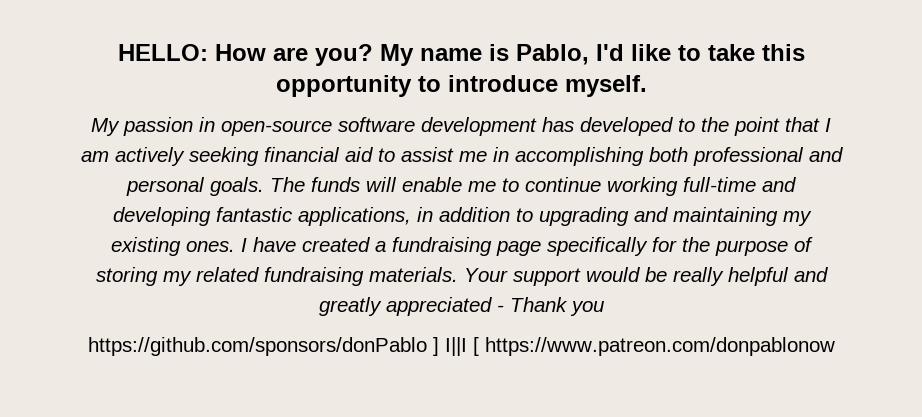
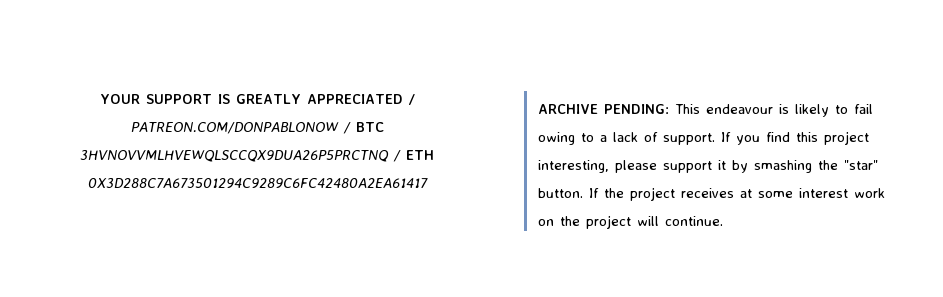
- HELLO: How are you? My name is Pablo, I'd like to take this opportunity to introduce myself.
- My passion in open-source software development has developed to the point that I am actively seeking financial aid to assist me in accomplishing both professional and personal goals. The funds will enable me to continue working full-time and developing fantastic applications, in addition to upgrading and maintaining my existing ones. I have created a fundraising page specifically for the purpose of storing my related fundraising materials. Your support would be really helpful and greatly appreciated - Thank you
- https://github.com/sponsors/donPablo ] I||I [ https://www.patreon.com/donpablonow
+ YOUR SUPPORT IS GREATLY APPRECIATED / PATREON.COM/DONPABLONOW / BTC 3HVNOVVMLHVEWQLSCCQX9DUA26P5PRCTNQ / ETH 0X3D288C7A673501294C9289C6FC42480A2EA61417
+ ARCHIVE PENDING: This endeavour is likely to fail owing to a lack of support. If you find this project interesting, please support it by smashing the "star" button. If the project receives at some interest work on the project will continue.

